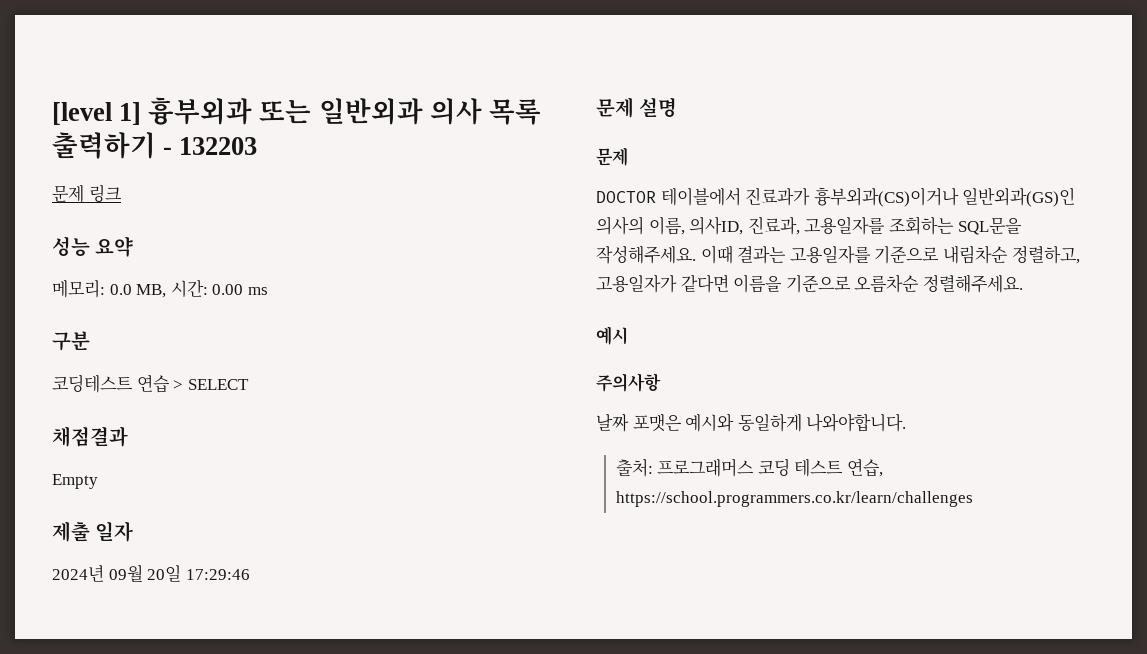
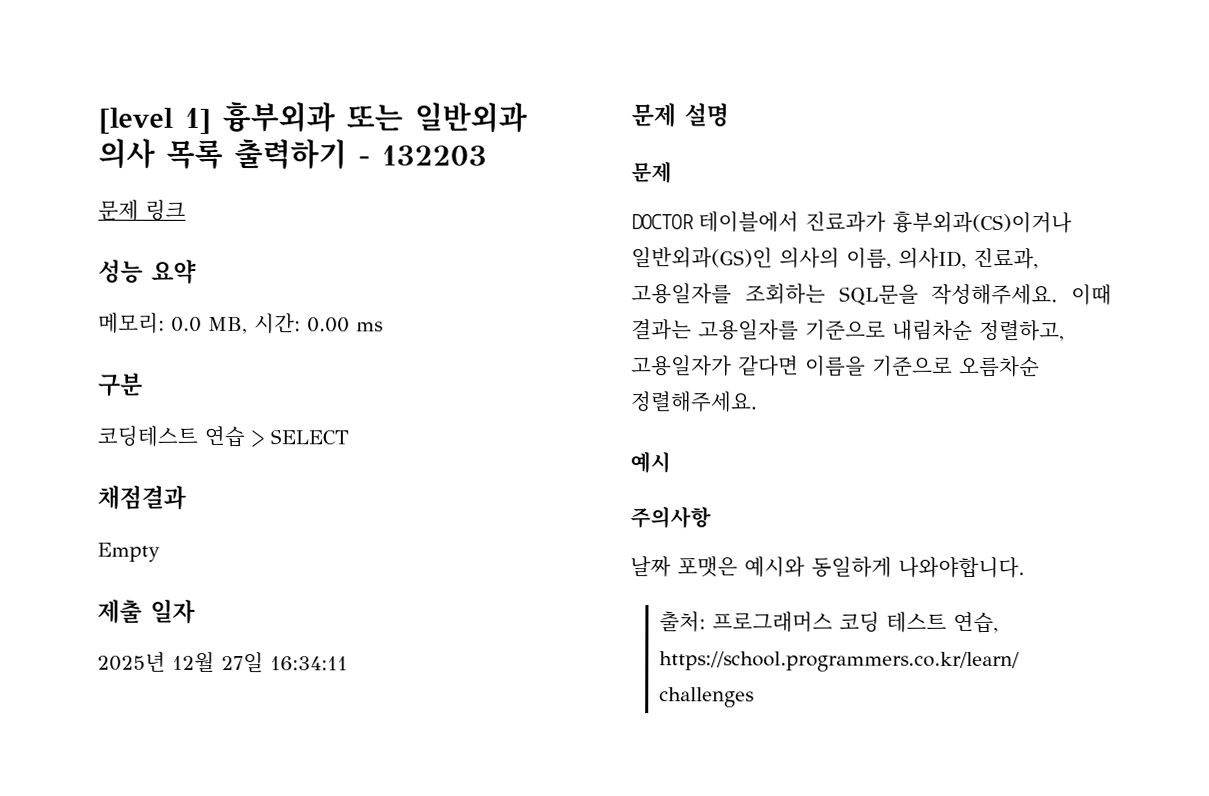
- 2024년 09월 20일 17:29:46
+ 2025년 12월 27일 16:34:11

